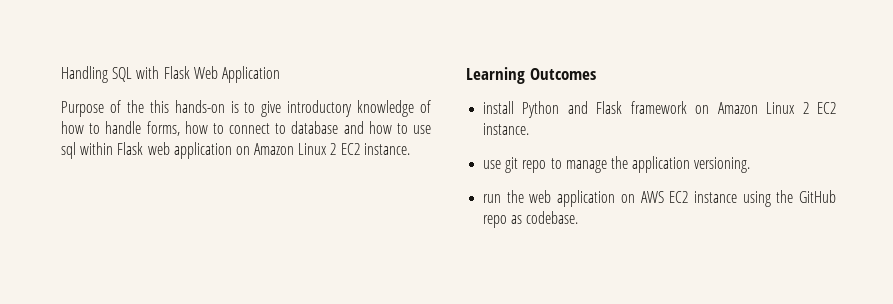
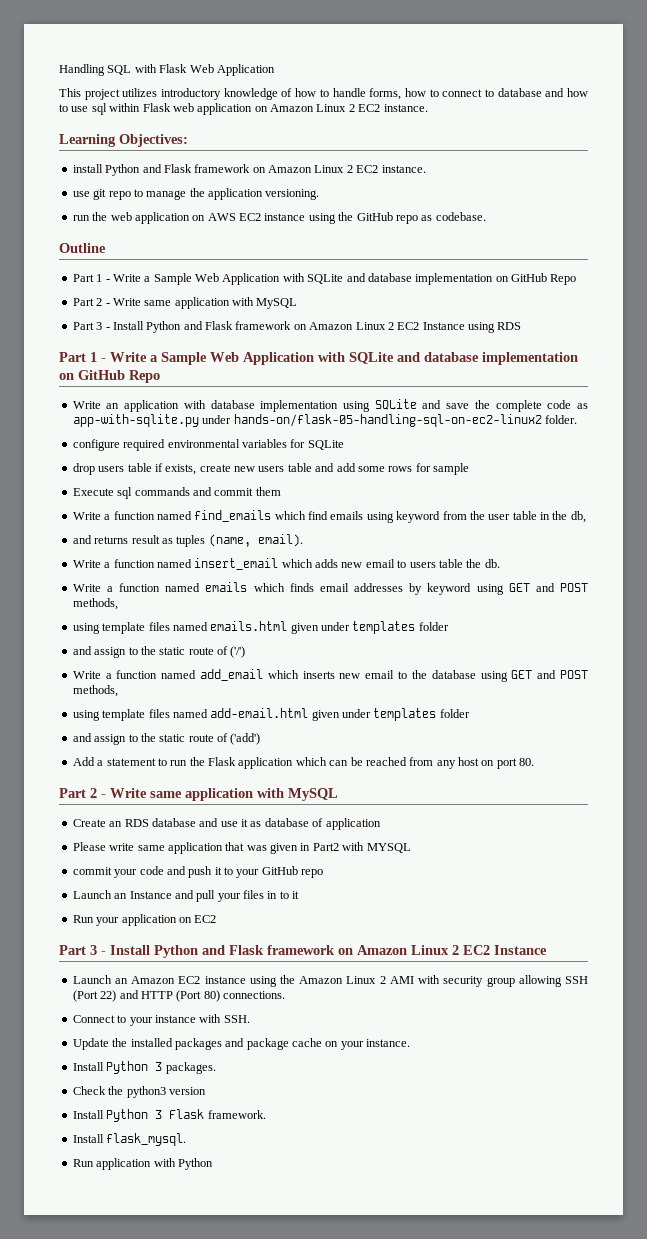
- Purpose of the this hands-on is to give introductory knowledge of how to handle forms, how to connect to database and how to use sql within Flask web application on Amazon Linux 2 EC2 instance.
+ This project utilizes introductory knowledge of how to handle forms, how to connect to database and how to use sql within Flask web application on Amazon Linux 2 EC2 instance.
- Learning Outcomes
+ Learning Objectives:
+ Outline
+ Part 1 - Write a Sample Web Application with SQLite and database implementation on GitHub Repo
+ Part 2 - Write same application with MySQL
+ Part 3 - Install Python and Flask framework on Amazon Linux 2 EC2 Instance using RDS
+ Part 1 - Write a Sample Web Application with SQLite and database implementation on GitHub Repo
+ Write an application with database implementation using SQLite and save the complete code as app-with-sqlite.py under hands-on/flask-05-handling-sql-on-ec2-linux2 folder.
+ configure required environmental variables for SQLite
+ drop users table if exists, create new users table and add some rows for sample
+ Execute sql commands and commit them
+ Write a function named find_emails which find emails using keyword from the user table in the db,
+ and returns result as tuples (name, email).
+ Write a function named insert_email which adds new email to users table the db.
+ Write a function named emails which finds email addresses by keyword using GET and POST methods,
+ using template files named emails.html given under templates folder
+ and assign to the static route of ('/')
+ Write a function named add_email which inserts new email to the database using GET and POST methods,
+ using template files named add-email.html given under templates folder
+ and assign to the static route of ('add')
+ Add a statement to run the Flask application which can be reached from any host on port 80.
+ Part 2 - Write same application with MySQL
+ Create an RDS database and use it as database of application
+ Please write same application that was given in Part2 with MYSQL
+ commit your code and push it to your GitHub repo
+ Launch an Instance and pull your files in to it
+ Run your application on EC2
+ Part 3 - Install Python and Flask framework on Amazon Linux 2 EC2 Instance
+ Launch an Amazon EC2 instance using the Amazon Linux 2 AMI with security group allowing SSH (Port 22) and HTTP (Port 80) connections.
+ Connect to your instance with SSH.
+ Update the installed packages and package cache on your instance.
+ Install Python 3 packages.
+ Check the python3 version
+ Install Python 3 Flask framework.
+ Install flask_mysql.
+ Run application with Python

